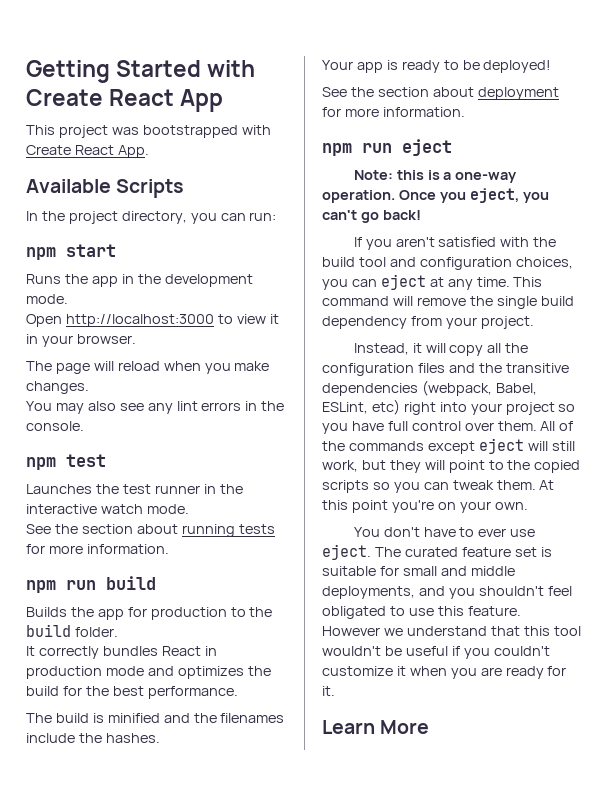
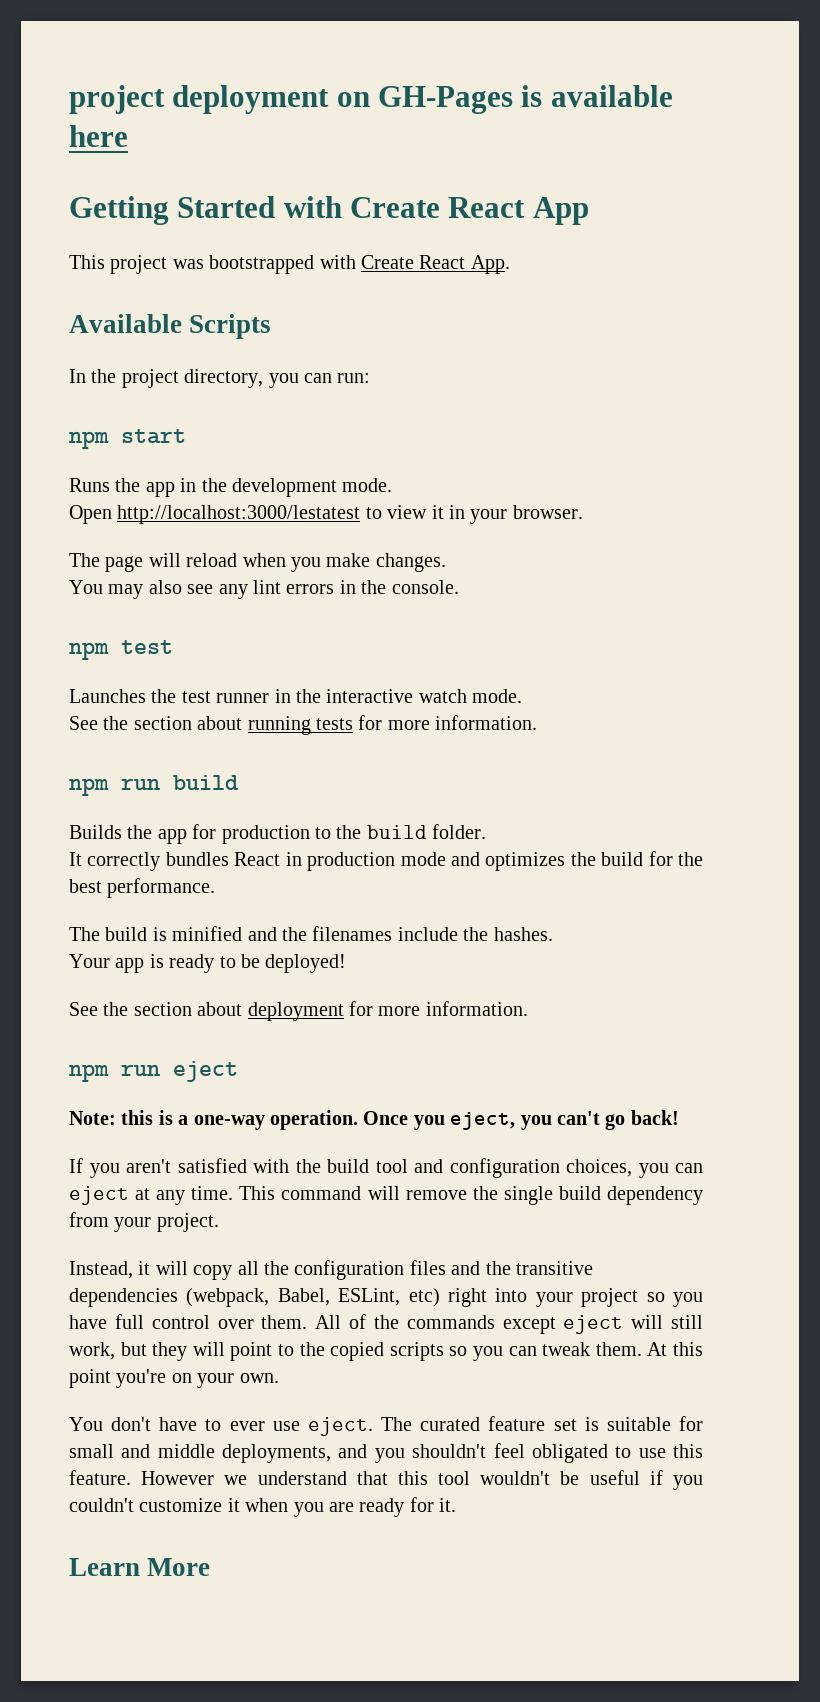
+ project deployment on GH-Pages is available here
- Open http://localhost:3000 to view it in your browser.
+ Open http://localhost:3000/lestatest to view it in your browser.

